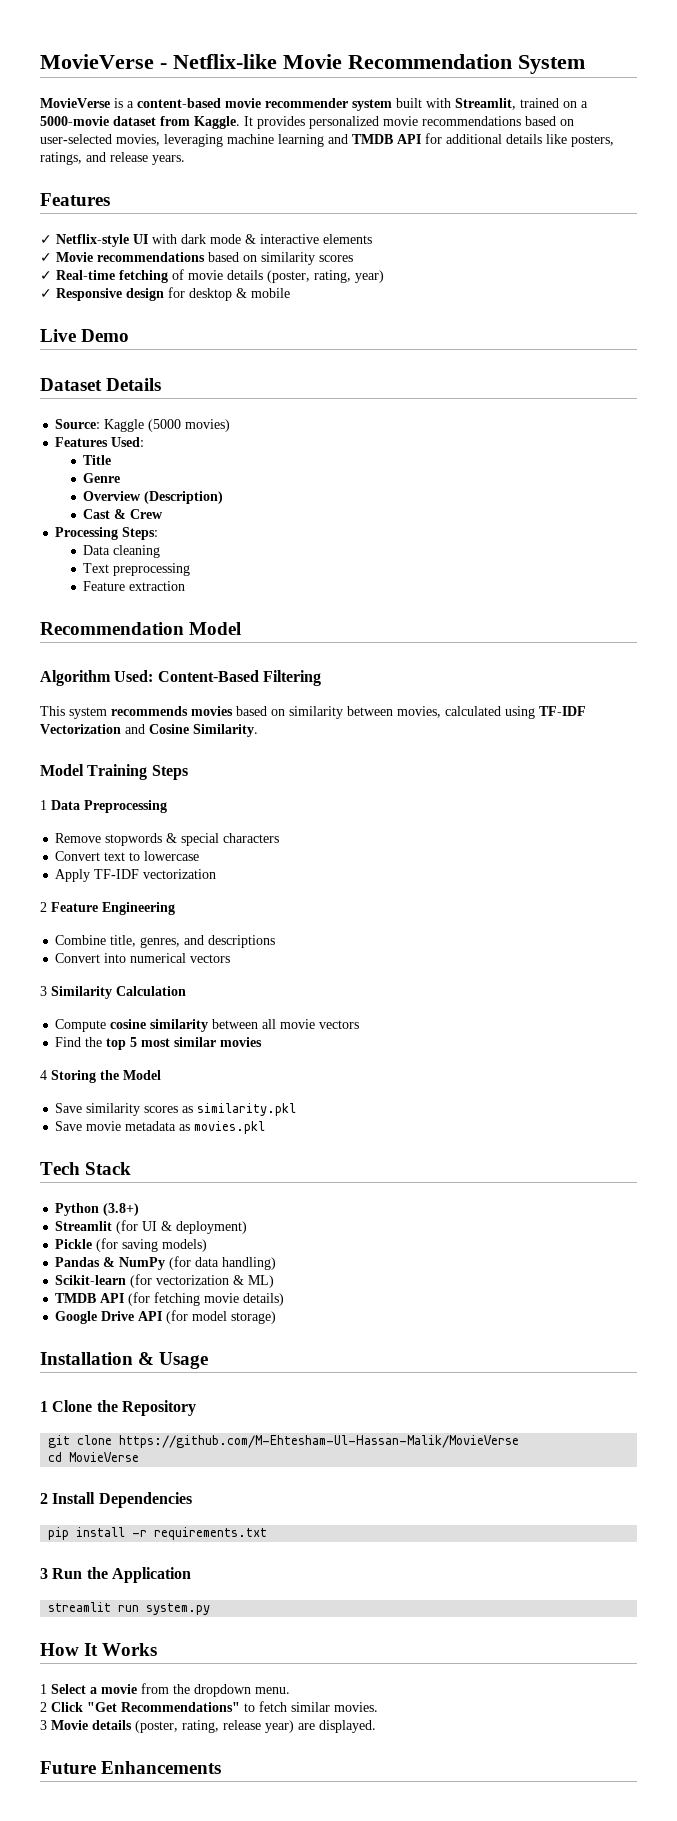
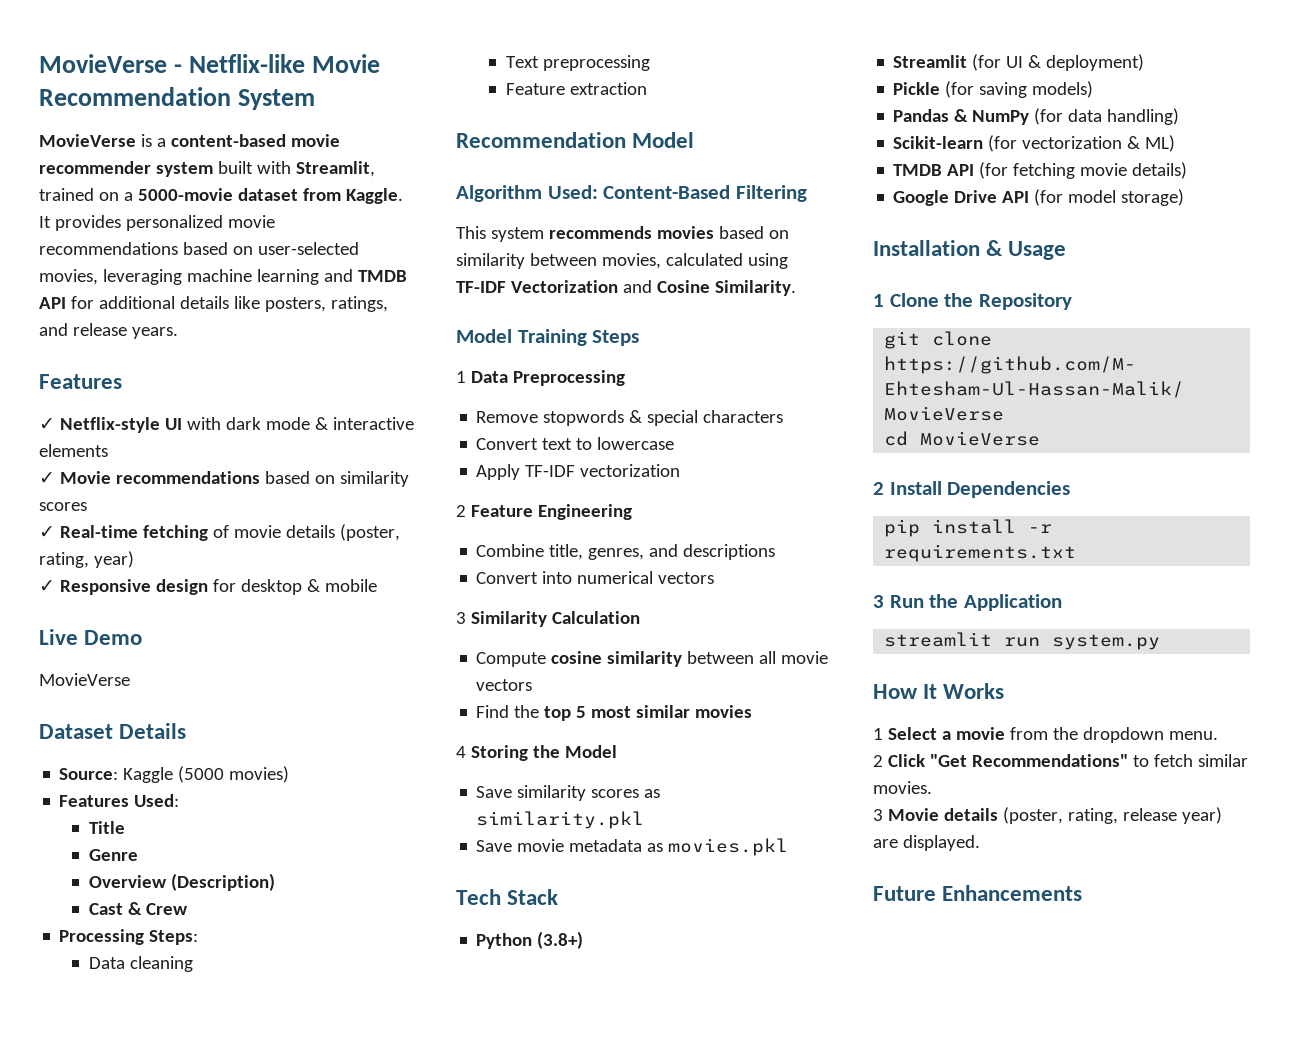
  Live Demo
+ MovieVerse

